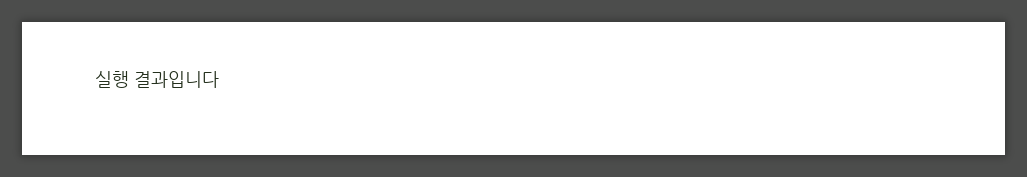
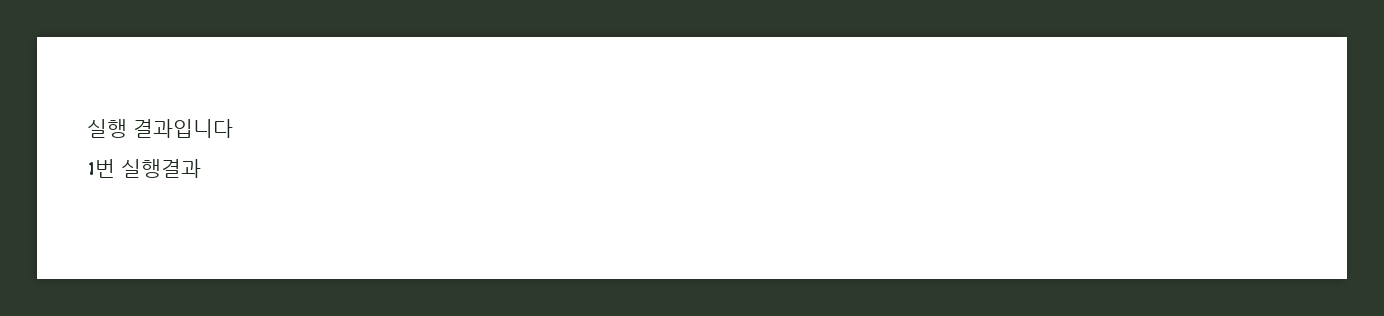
+ 1번 실행결과

